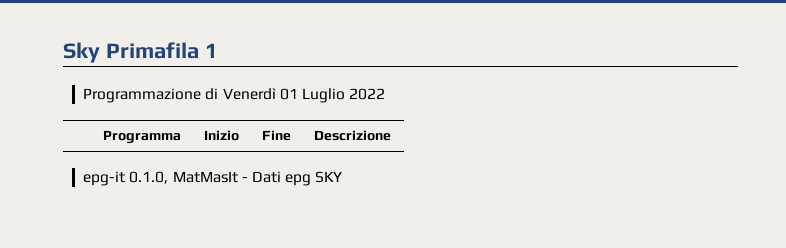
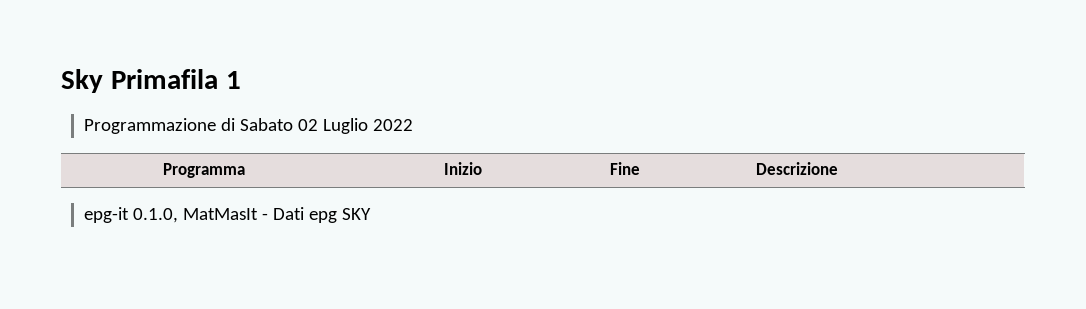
- Programmazione di Venerdì 01 Luglio 2022
+ Programmazione di Sabato 02 Luglio 2022

